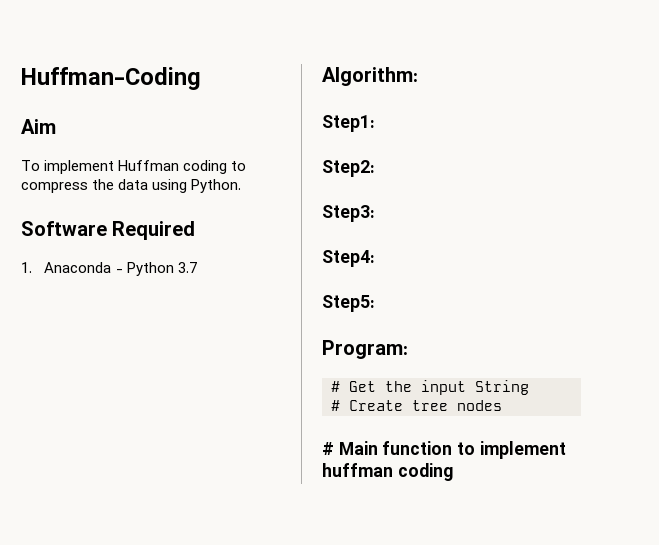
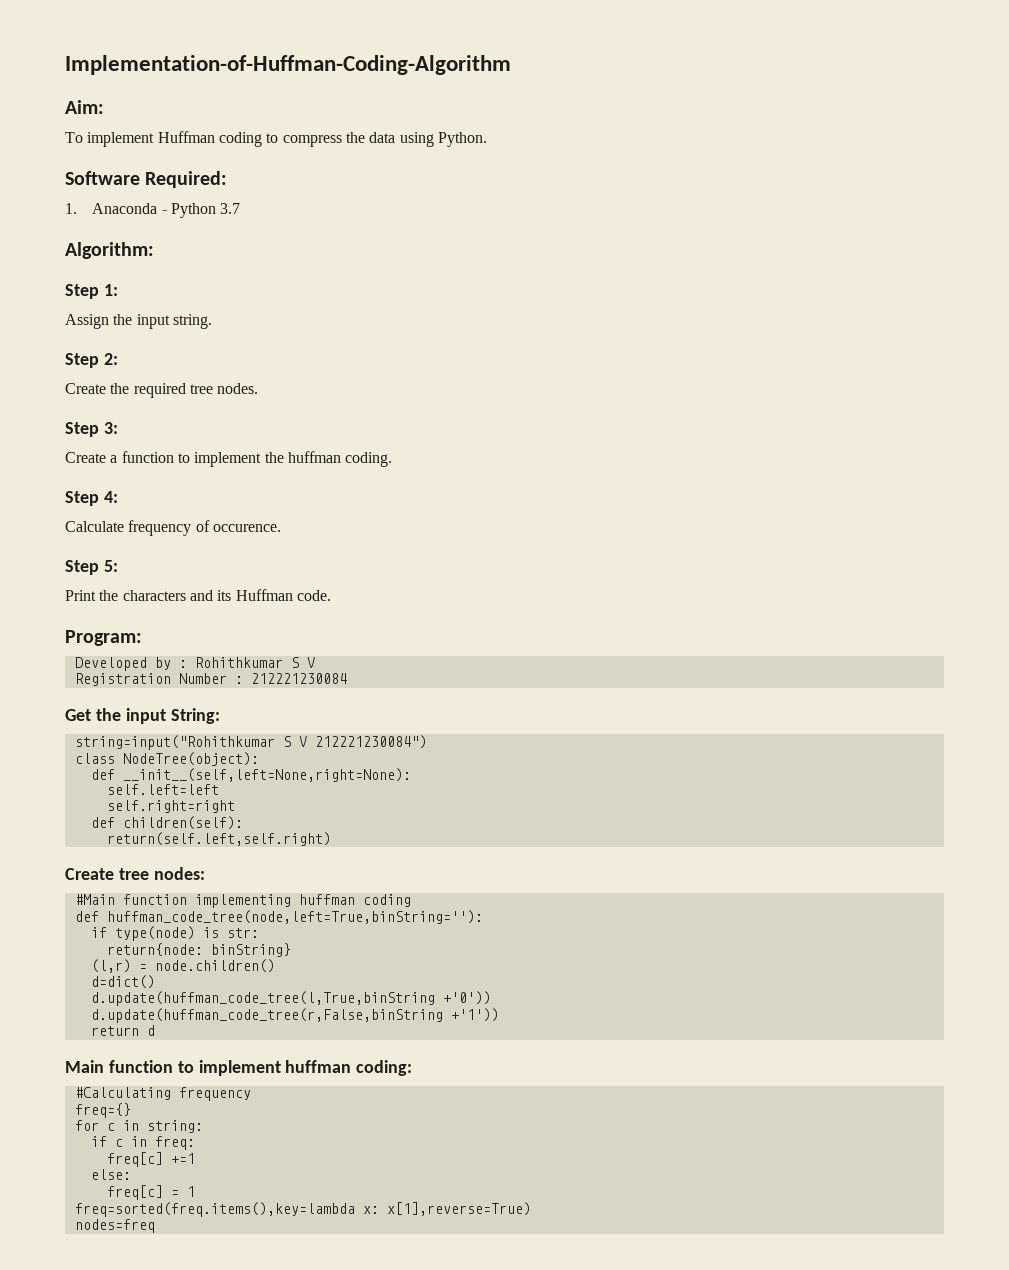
- Huffman-Coding
- Aim
+ Implementation-of-Huffman-Coding-Algorithm
+ Aim:
- Software Required
+ Software Required:
- Step1:
- Step2:
- Step3:
- Step4:
- Step5:
+ Step 1:
+ Assign the input string.
+ Step 2:
+ Create the required tree nodes.
+ Step 3:
+ Create a function to implement the huffman coding.
+ Step 4:
+ Calculate frequency of occurence.
+ Step 5:
+ Print the characters and its Huffman code.
  Program:
- # Get the input String
- # Create tree nodes
- # Main function to implement huffman coding
+ Developed by : Rohithkumar S V
+ Registration Number : 212221230084
+ Get the input String:
+ string=input("Rohithkumar S V 212221230084")
+ class NodeTree(object):
+ def __init__(self,left=None,right=None):
+ self.left=left
+ self.right=right
+ def children(self):
+ return(self.left,self.right)
+ Create tree nodes:
+ #Main function implementing huffman coding
+ def huffman_code_tree(node,left=True,binString=''):
+ if type(node) is str:
+ return{node: binString}
+ (l,r) = node.children()
+ d=dict()
+ d.update(huffman_code_tree(l,True,binString +'0'))
+ d.update(huffman_code_tree(r,False,binString +'1'))
+ return d
+ Main function to implement huffman coding:
+ #Calculating frequency
+ freq={}
+ for c in string:
+ if c in freq:
+ freq[c] +=1
+ else:
+ freq[c] = 1
+ freq=sorted(freq.items(),key=lambda x: x[1],reverse=True)
+ nodes=freq

